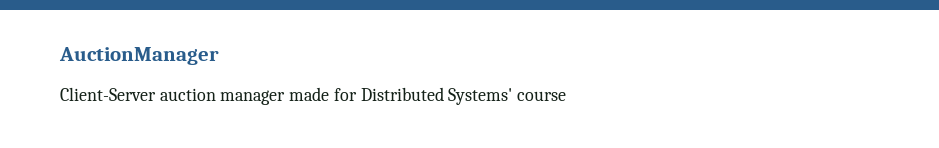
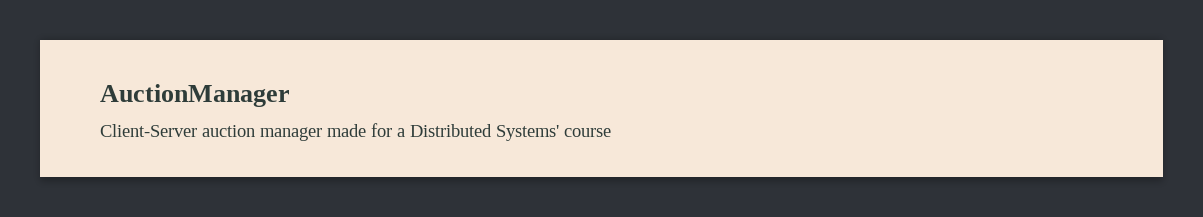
- Client-Server auction manager made for Distributed Systems' course
+ Client-Server auction manager made for a Distributed Systems' course

